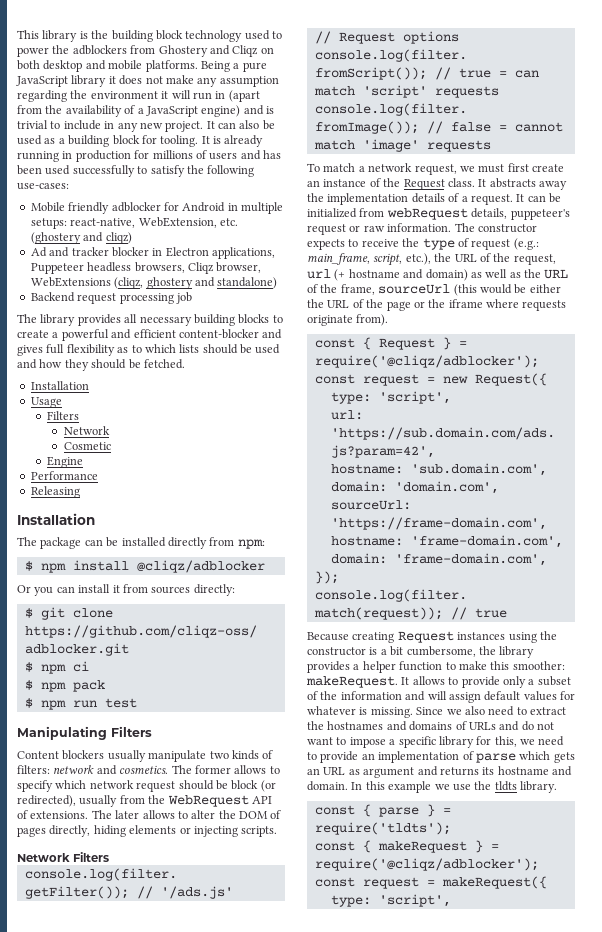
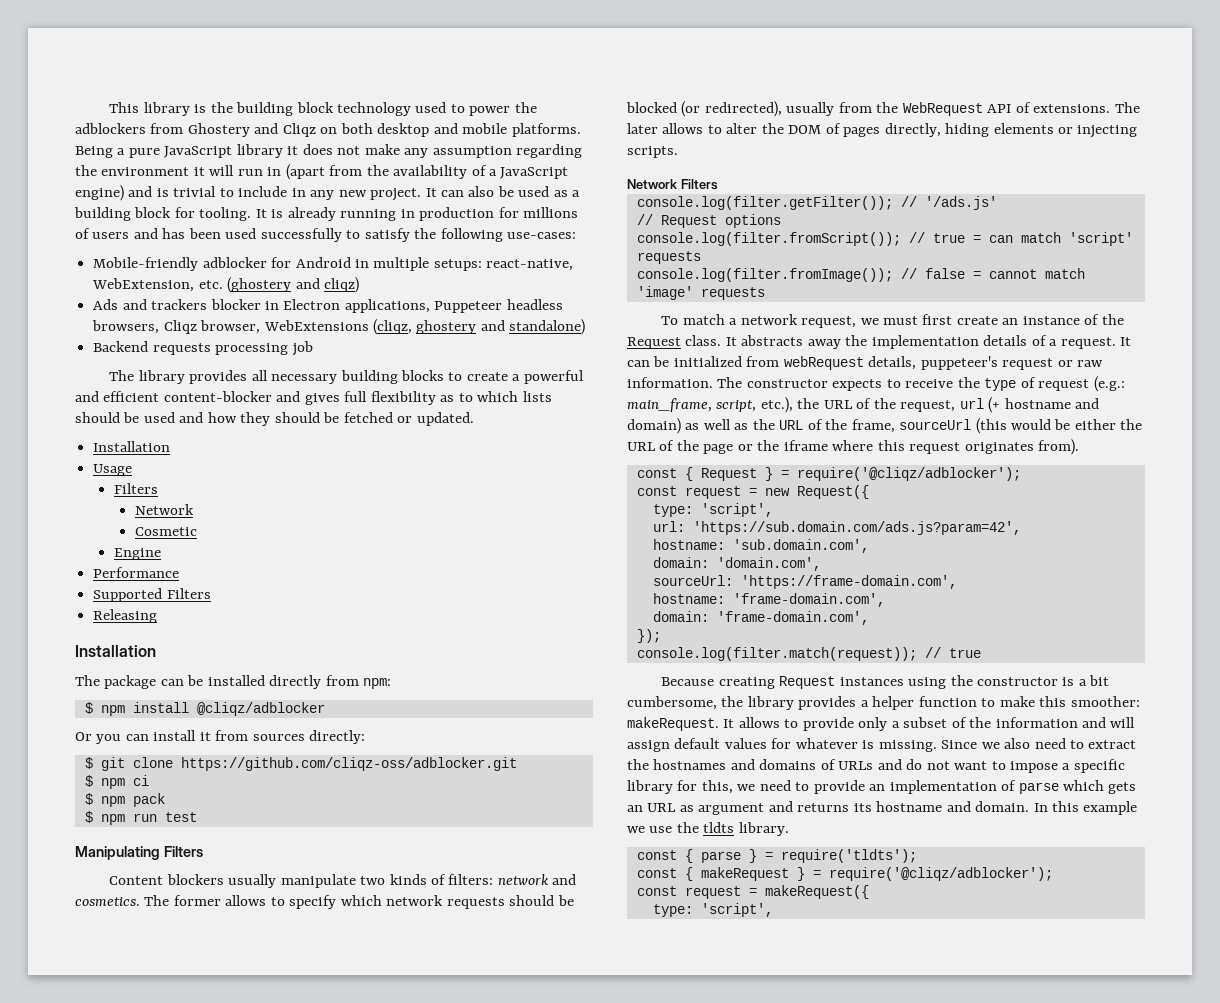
- Mobile friendly adblocker for Android in multiple setups: react-native, WebExtension, etc. (ghostery and cliqz)
+ Mobile-friendly adblocker for Android in multiple setups: react-native, WebExtension, etc. (ghostery and cliqz)
- Ad and tracker blocker in Electron applications, Puppeteer headless browsers, Cliqz browser, WebExtensions (cliqz, ghostery and standalone)
+ Ads and trackers blocker in Electron applications, Puppeteer headless browsers, Cliqz browser, WebExtensions (cliqz, ghostery and standalone)
- Backend request processing job
+ Backend requests processing job
- The library provides all necessary building blocks to create a powerful and efficient content-blocker and gives full flexibility as to which lists should be used and how they should be fetched.
+ The library provides all necessary building blocks to create a powerful and efficient content-blocker and gives full flexibility as to which lists should be used and how they should be fetched or updated.
+ Supported Filters
- The former allows to specify which network request should be block (or redirected), usually from the WebRequest API of extensions.
+ The former allows to specify which network requests should be blocked (or redirected), usually from the WebRequest API of extensions.
- The constructor expects to receive the type of request (e.g.: main_frame, script, etc.), the URL of the request, url (+ hostname and domain) as well as the URL of the frame, sourceUrl (this would be either the URL of the page or the iframe where requests originate from).
+ The constructor expects to receive the type of request (e.g.: main_frame, script, etc.), the URL of the request, url (+ hostname and domain) as well as the URL of the frame, sourceUrl (this would be either the URL of the page or the iframe where this request originates from).

